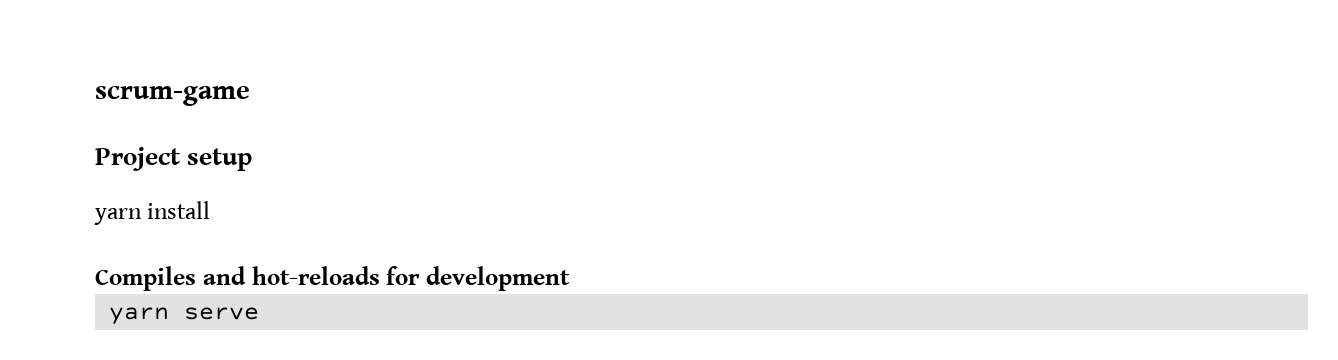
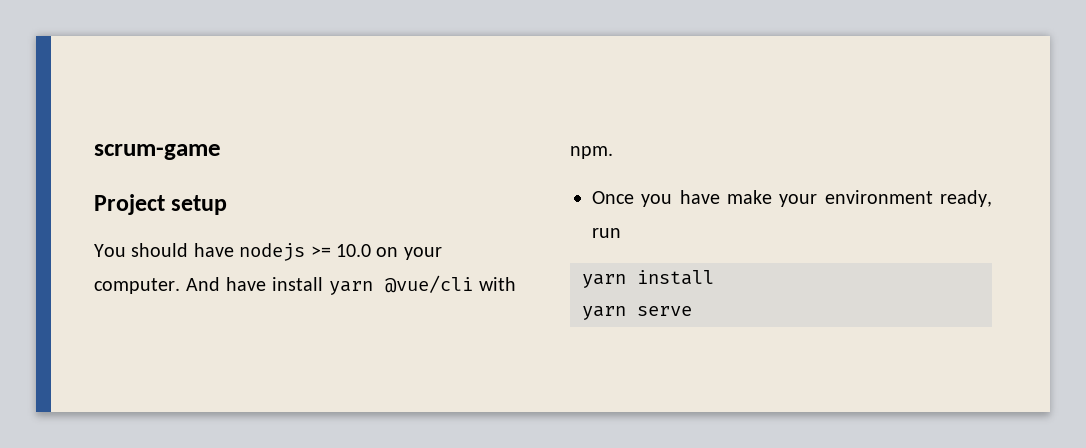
+ You should have nodejs >= 10.0 on your computer. And have install yarn @vue/cli with npm.
+ Once you have make your environment ready, run
  yarn install
- Compiles and hot-reloads for development

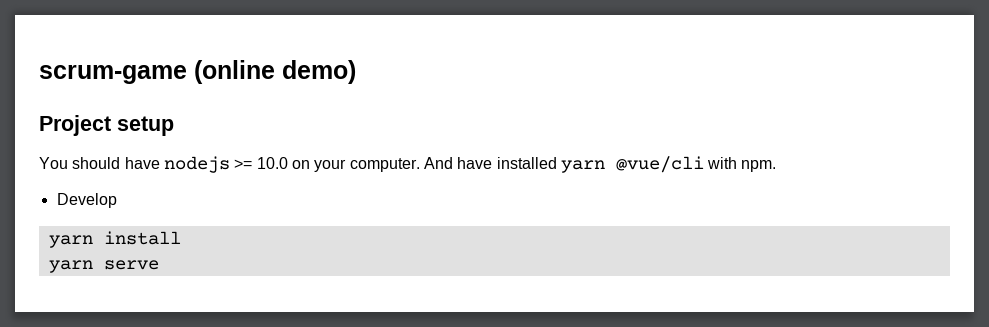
- scrum-game
+ scrum-game (online demo)
- And have install yarn @vue/cli with npm.
+ And have installed yarn @vue/cli with npm.
- Once you have make your environment ready, run
+ Develop

